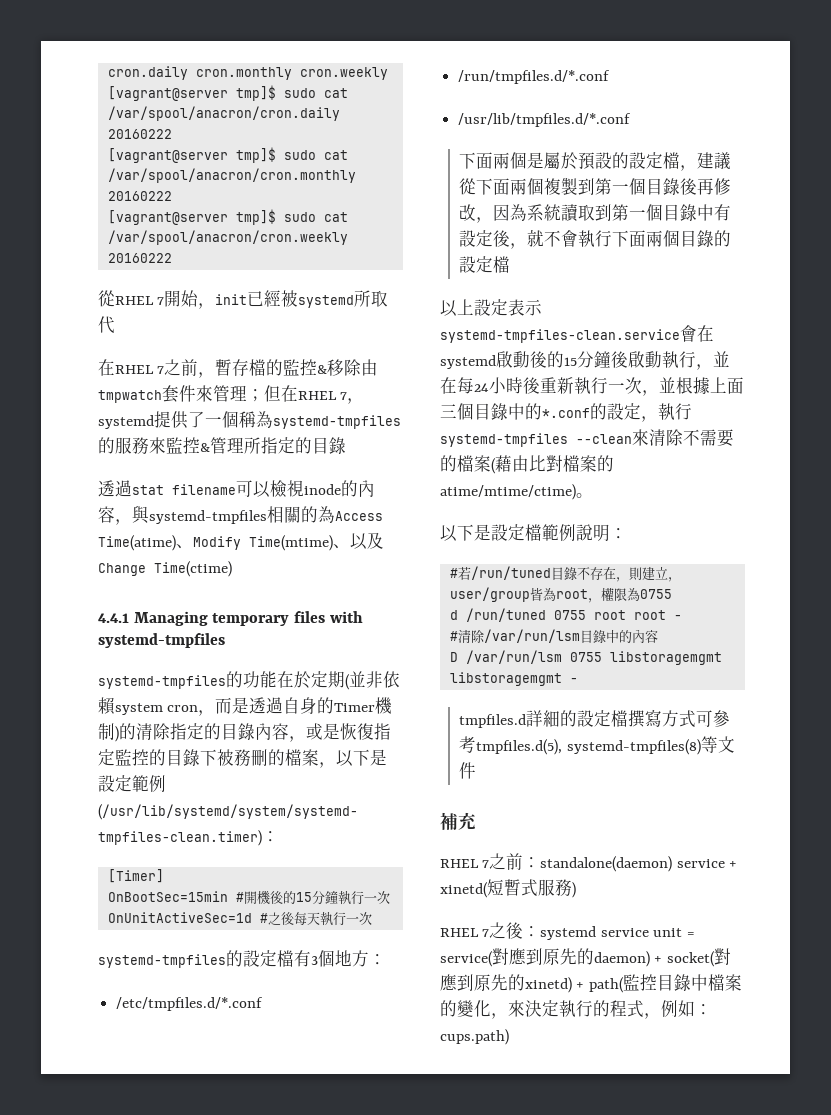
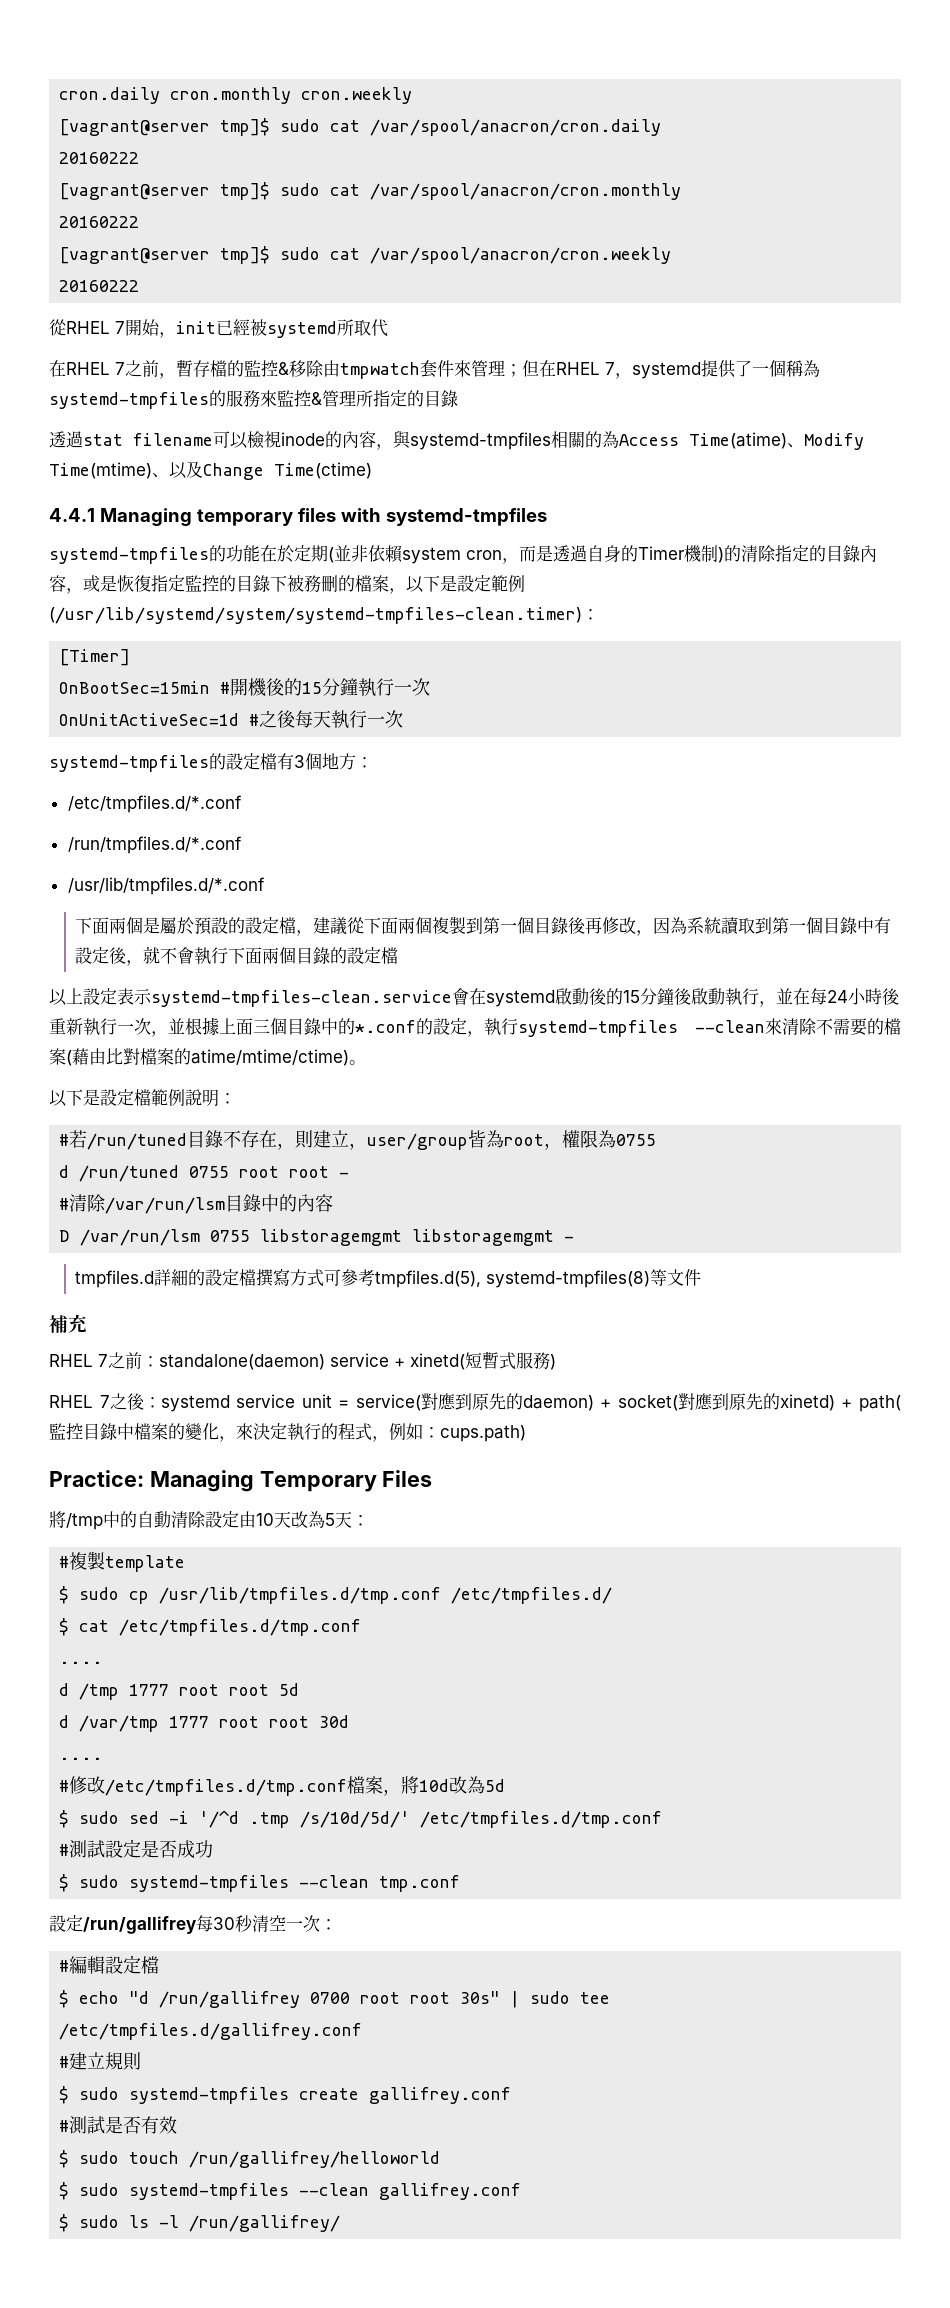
+ Practice: Managing Temporary Files
+ 將/tmp中的自動清除設定由10天改為5天：
+ #複製template
+ $ sudo cp /usr/lib/tmpfiles.d/tmp.conf /etc/tmpfiles.d/
+ $ cat /etc/tmpfiles.d/tmp.conf
+ ....
+ d /tmp 1777 root root 5d
+ d /var/tmp 1777 root root 30d
+ ....
+ #修改/etc/tmpfiles.d/tmp.conf檔案，將10d改為5d
+ $ sudo sed -i '/^d .tmp /s/10d/5d/' /etc/tmpfiles.d/tmp.conf
+ #測試設定是否成功
+ $ sudo systemd-tmpfiles --clean tmp.conf
+ 設定/run/gallifrey每30秒清空一次：
+ #編輯設定檔
+ $ echo "d /run/gallifrey 0700 root root 30s" | sudo tee /etc/tmpfiles.d/gallifrey.conf
+ #建立規則
+ $ sudo systemd-tmpfiles create gallifrey.conf
+ #測試是否有效
+ $ sudo touch /run/gallifrey/helloworld
+ $ sudo systemd-tmpfiles --clean gallifrey.conf
+ $ sudo ls -l /run/gallifrey/

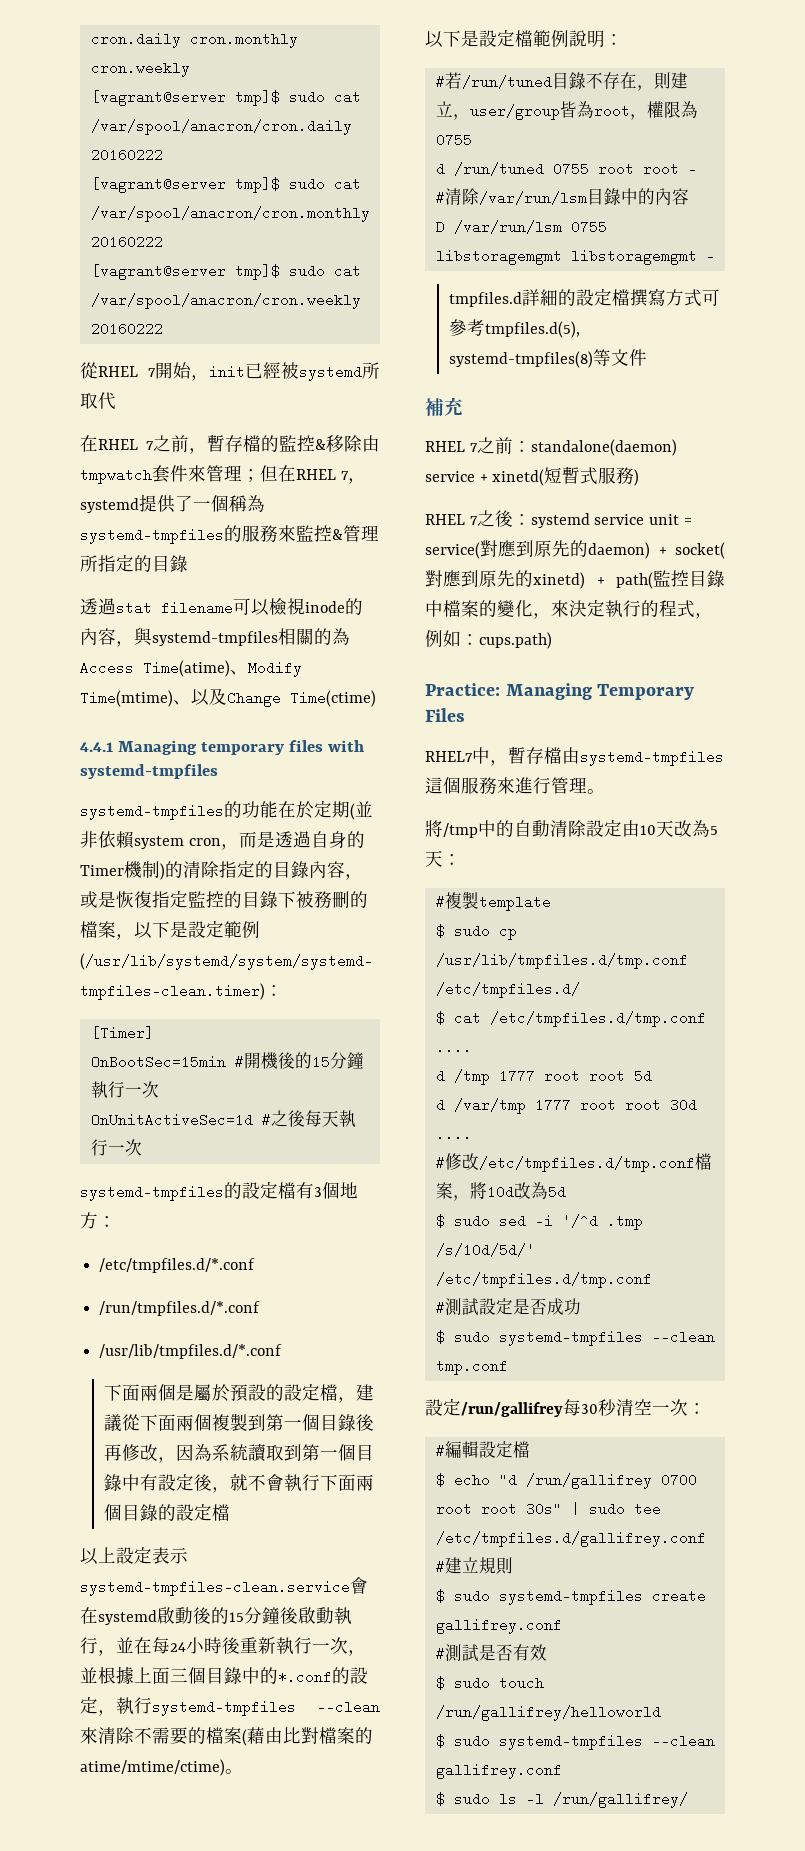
+ RHEL7中，暫存檔由systemd-tmpfiles這個服務來進行管理。

